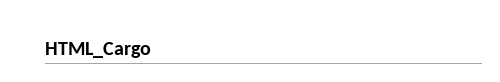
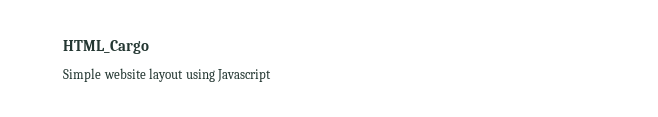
+ Simple website layout using Javascript

